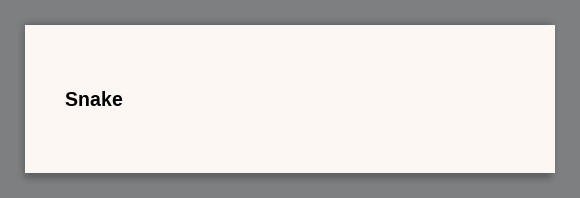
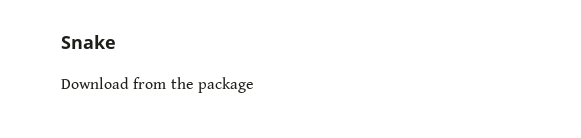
+ Download from the package

